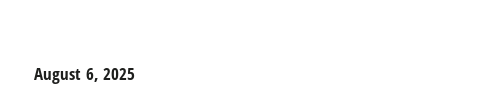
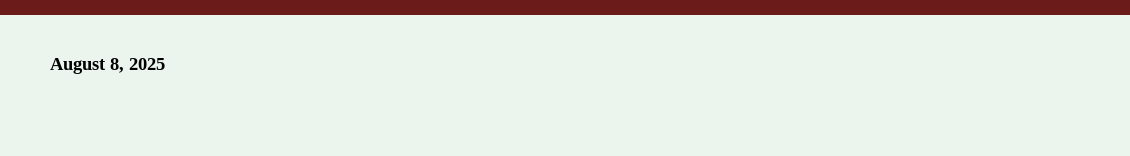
- August 6, 2025
+ August 8, 2025

